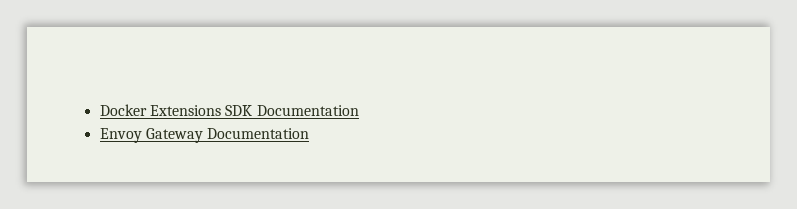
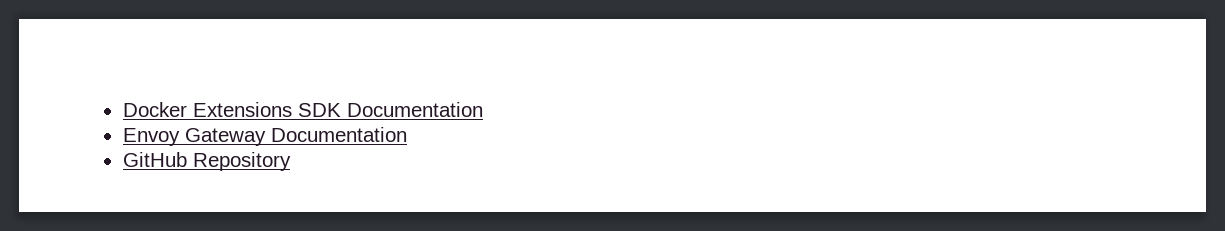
+ GitHub Repository

